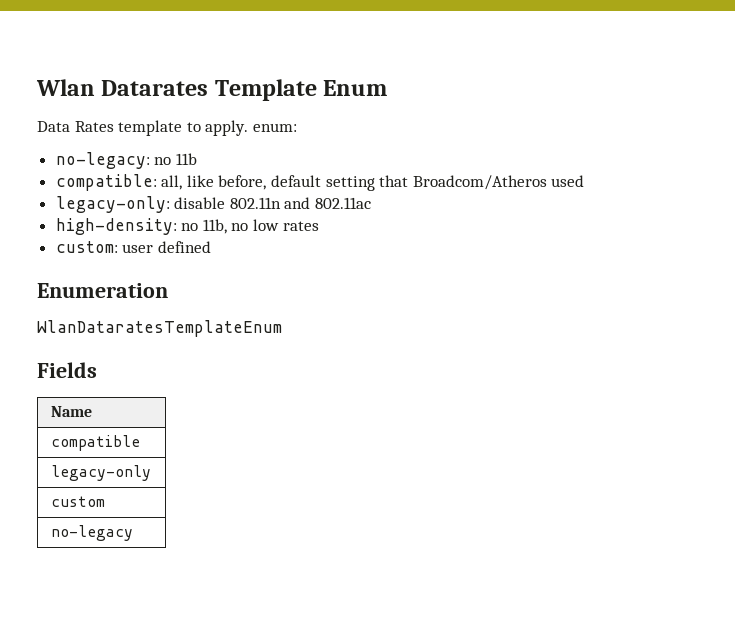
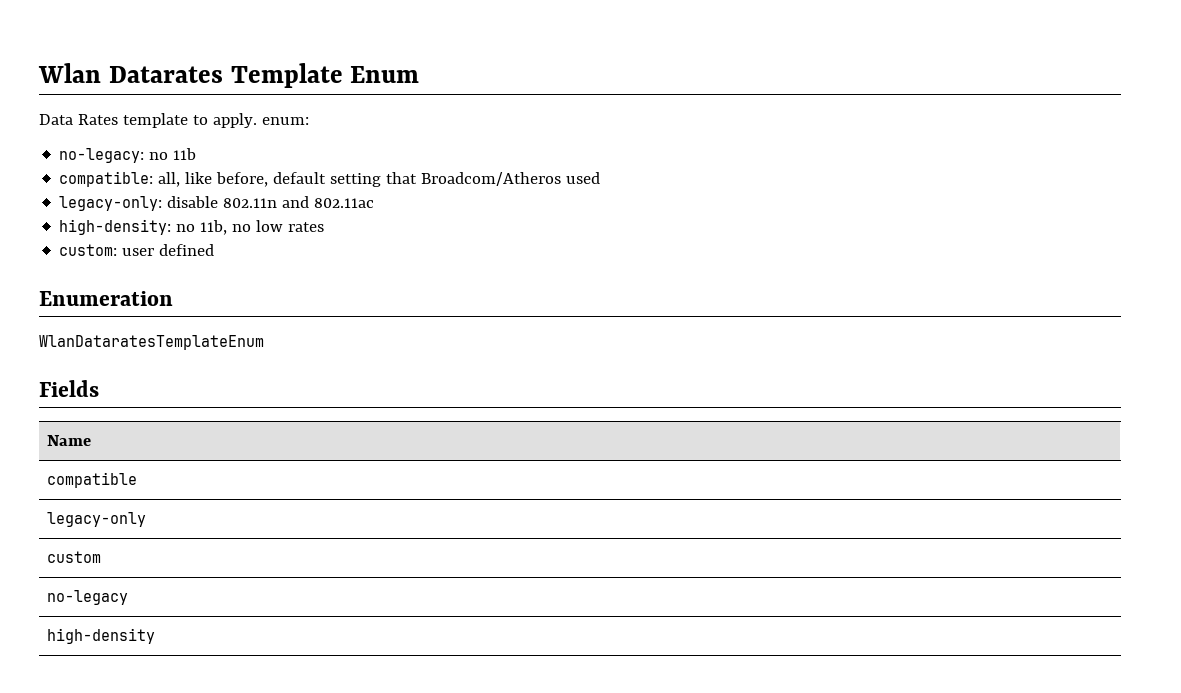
+ high-density

